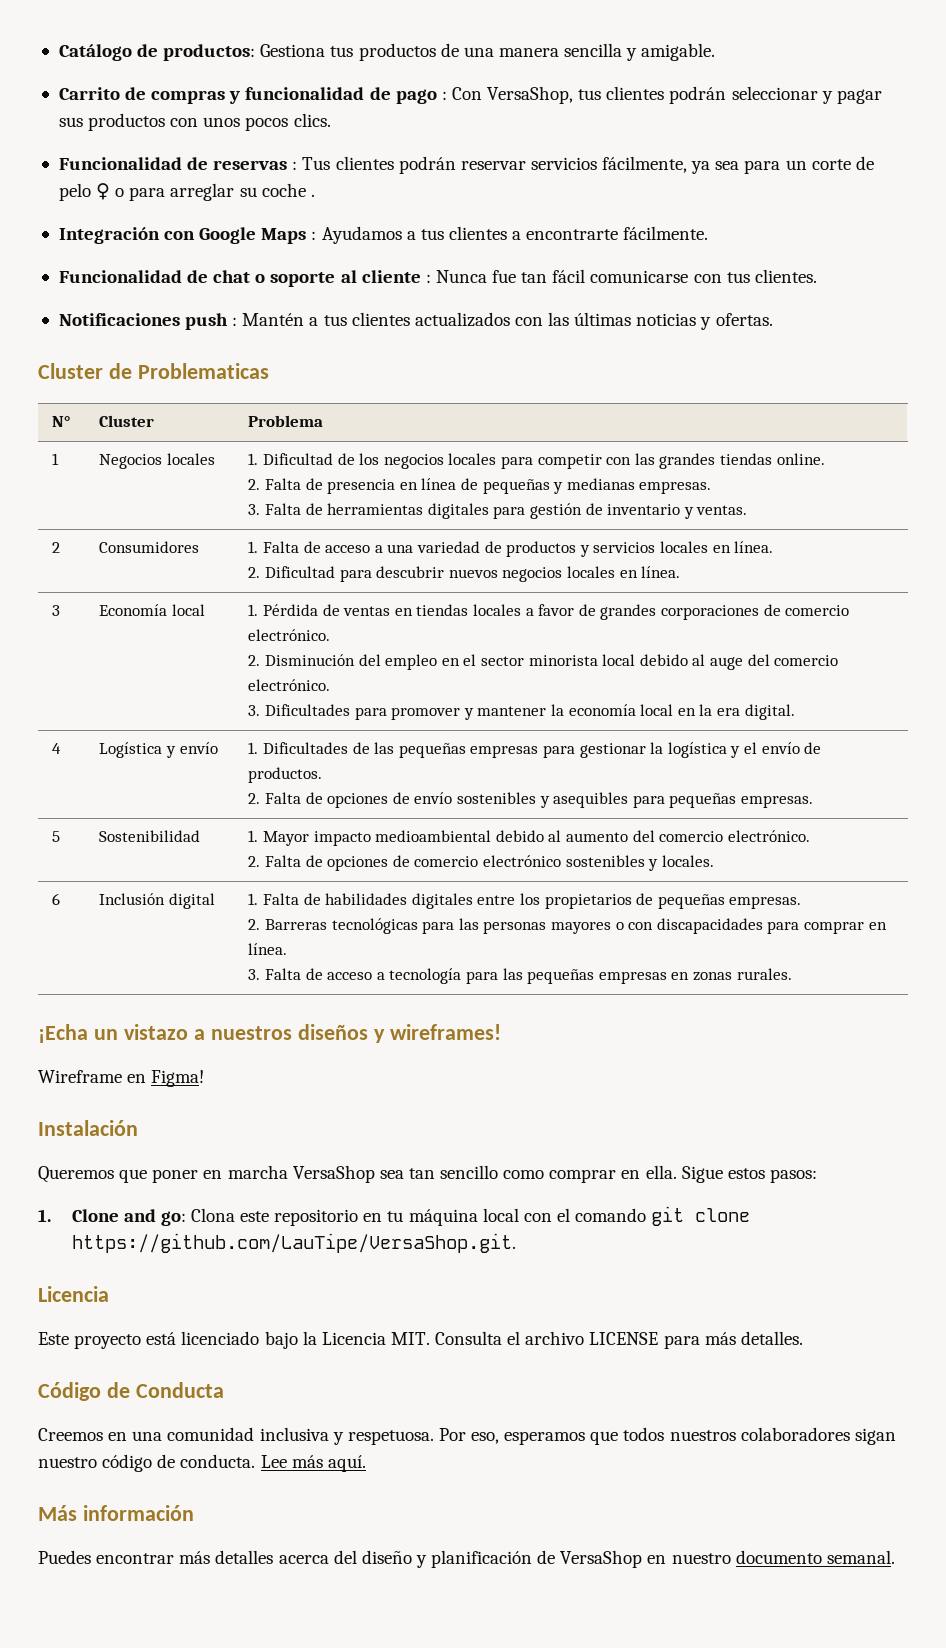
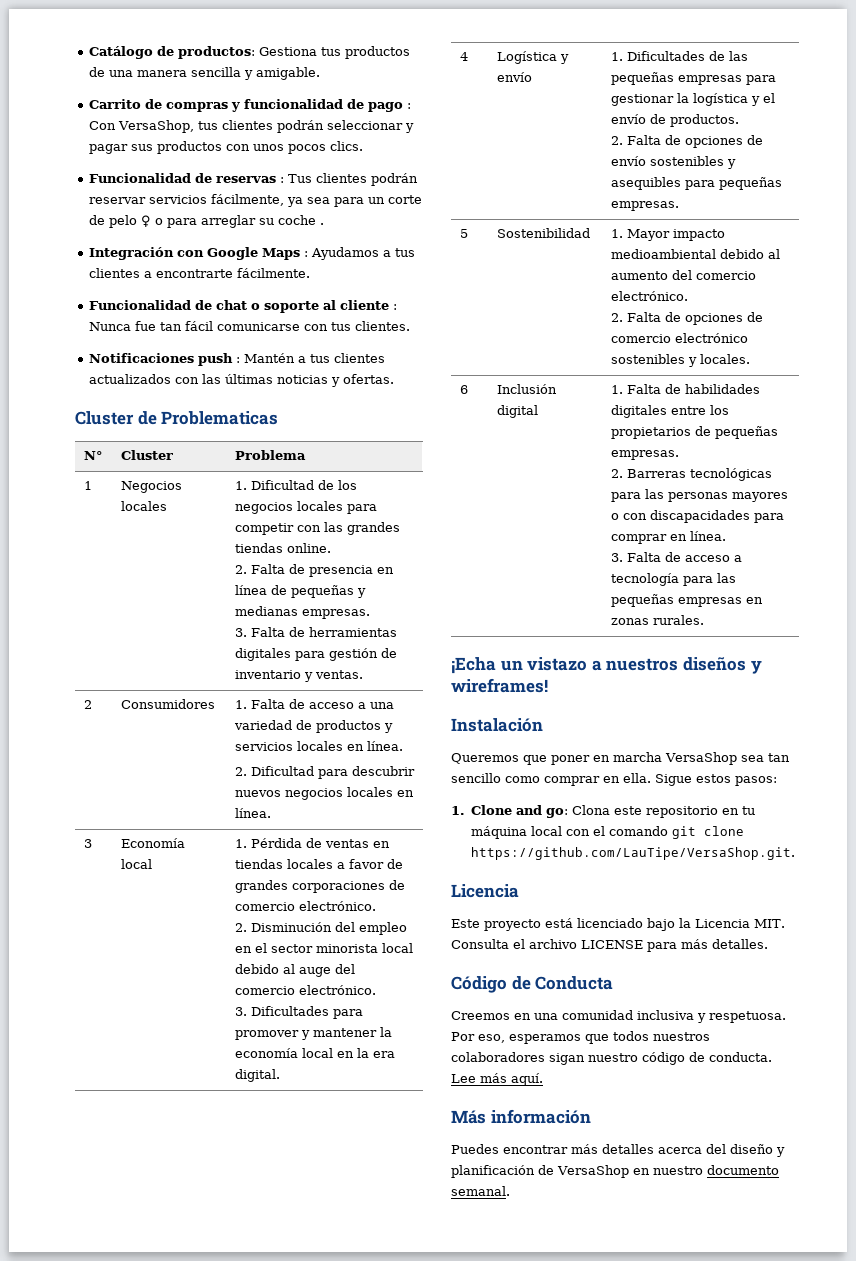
- Wireframe en Figma!

